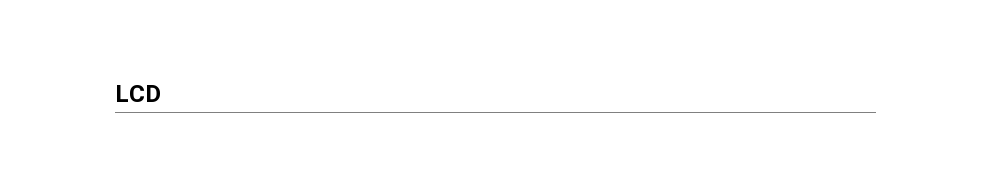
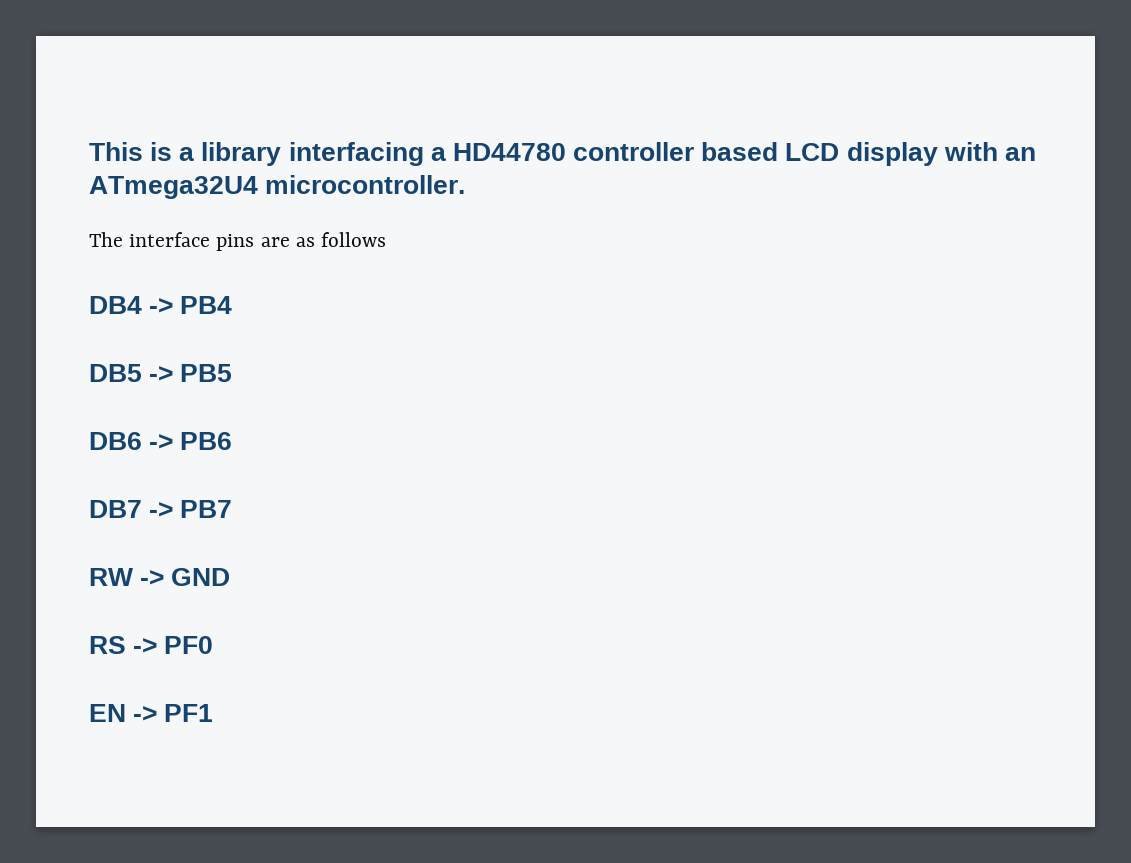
- LCD
+ This is a library interfacing a HD44780 controller based LCD display with an ATmega32U4 microcontroller.
+ The interface pins are as follows
+ DB4 -> PB4
+ DB5 -> PB5
+ DB6 -> PB6
+ DB7 -> PB7
+ RW -> GND
+ RS -> PF0
+ EN -> PF1

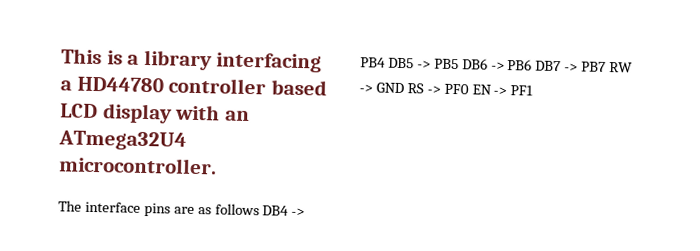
- The interface pins are as follows
- DB4 -> PB4
- DB5 -> PB5
- DB6 -> PB6
- DB7 -> PB7
- RW -> GND
- RS -> PF0
- EN -> PF1
+ The interface pins are as follows DB4 -> PB4 DB5 -> PB5 DB6 -> PB6 DB7 -> PB7 RW -> GND RS -> PF0 EN -> PF1

